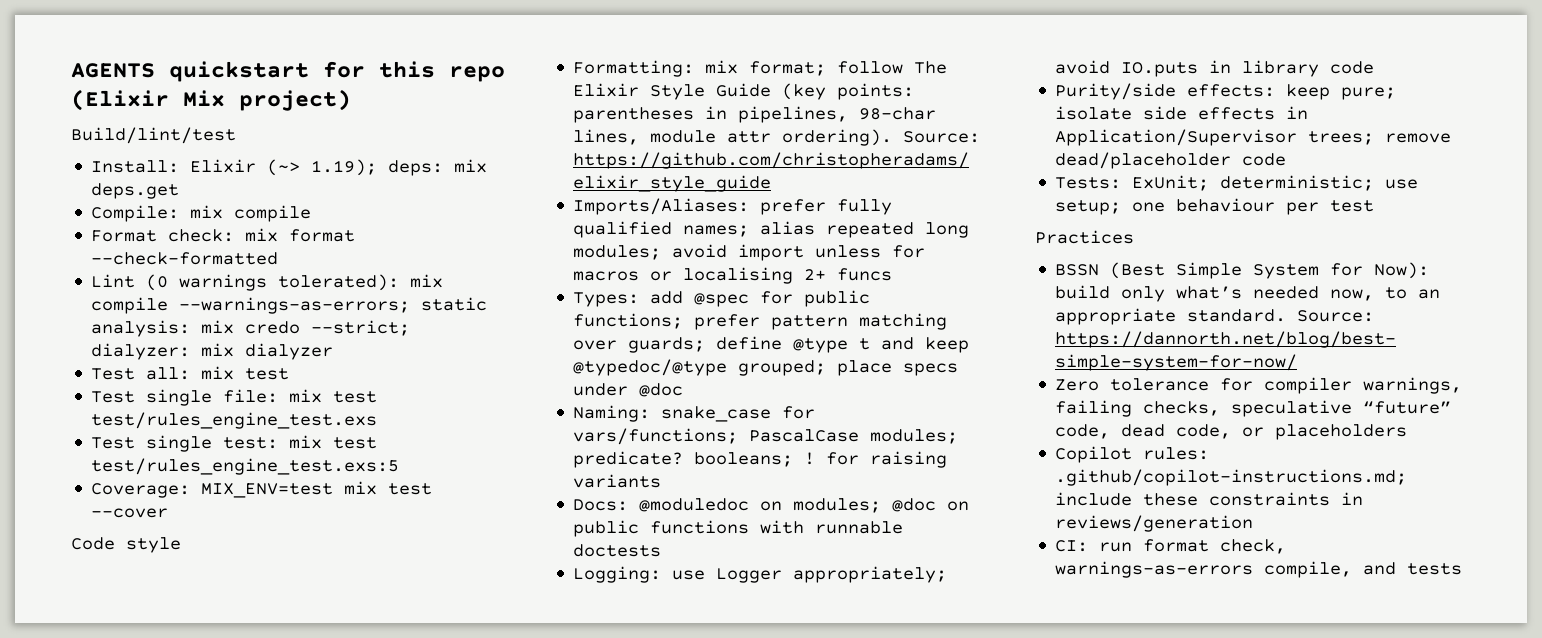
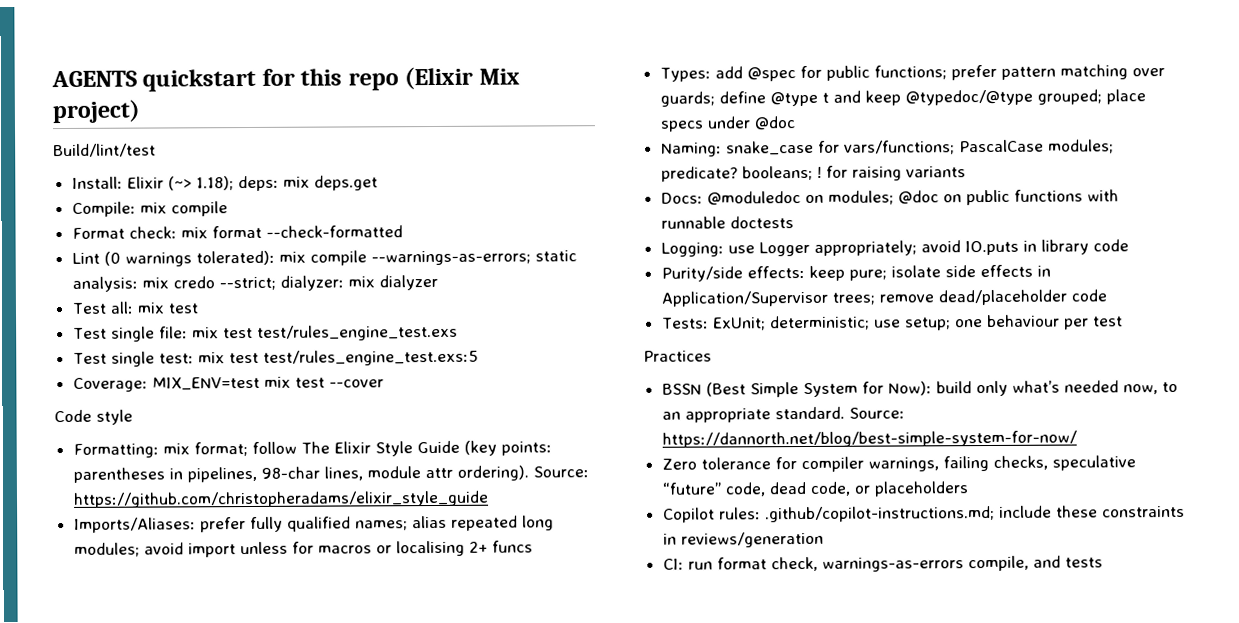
- Install: Elixir (~> 1.19); deps: mix deps.get
+ Install: Elixir (~> 1.18); deps: mix deps.get

